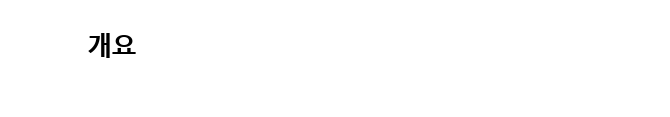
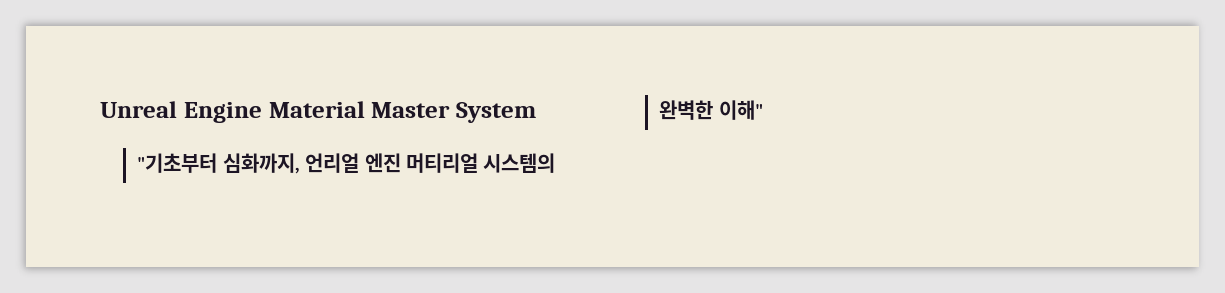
- 개요
+ Unreal Engine Material Master System
+ "기초부터 심화까지, 언리얼 엔진 머티리얼 시스템의 완벽한 이해"

